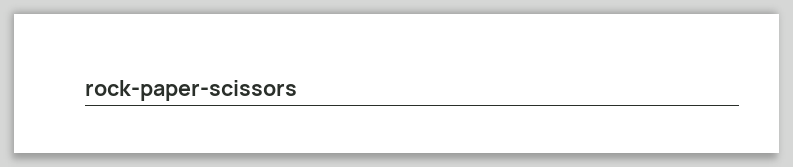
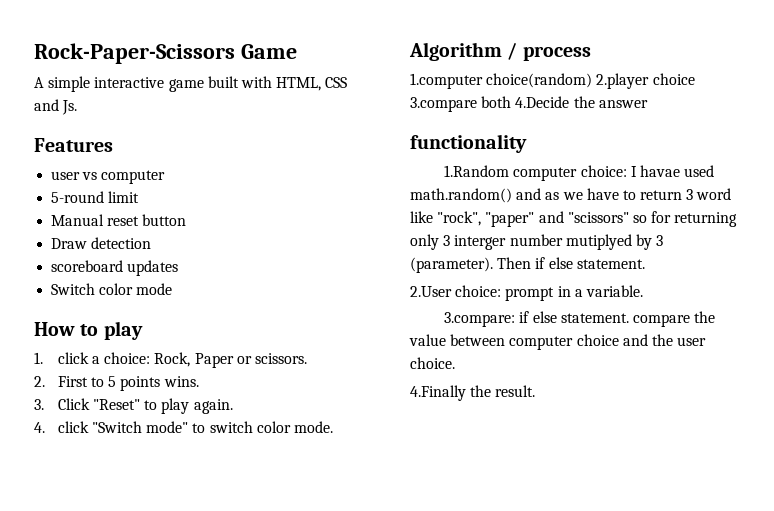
- rock-paper-scissors
+ Rock-Paper-Scissors Game
+ A simple interactive game built with HTML, CSS and Js.
+ Features
+ user vs computer
+ 5-round limit
+ Manual reset button
+ Draw detection
+ scoreboard updates
+ Switch color mode
+ How to play
+ 1. click a choice: Rock, Paper or scissors.
+ 2. First to 5 points wins.
+ 3. Click "Reset" to play again.
+ 4. click "Switch mode" to switch color mode.
+ Algorithm / process
+ 1.computer choice(random) 2.player choice 3.compare both 4.Decide the answer
+ functionality
+ 1.Random computer choice: I havae used math.random() and as we have to return 3 word like "rock", "paper" and "scissors" so for returning only 3 interger number mutiplyed by 3 (parameter). Then if else statement.
+ 2.User choice: prompt in a variable.
+ 3.compare: if else statement. compare the value between computer choice and the user choice.
+ 4.Finally the result.

